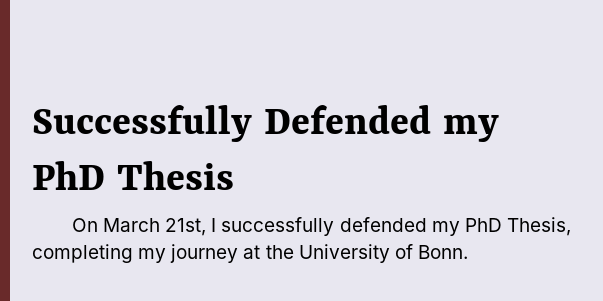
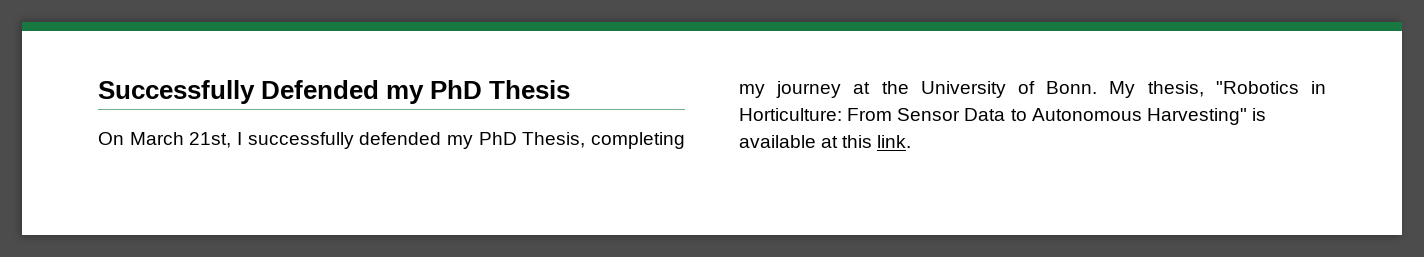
+ My thesis, "Robotics in Horticulture: From Sensor Data to Autonomous Harvesting" is available at this link.

